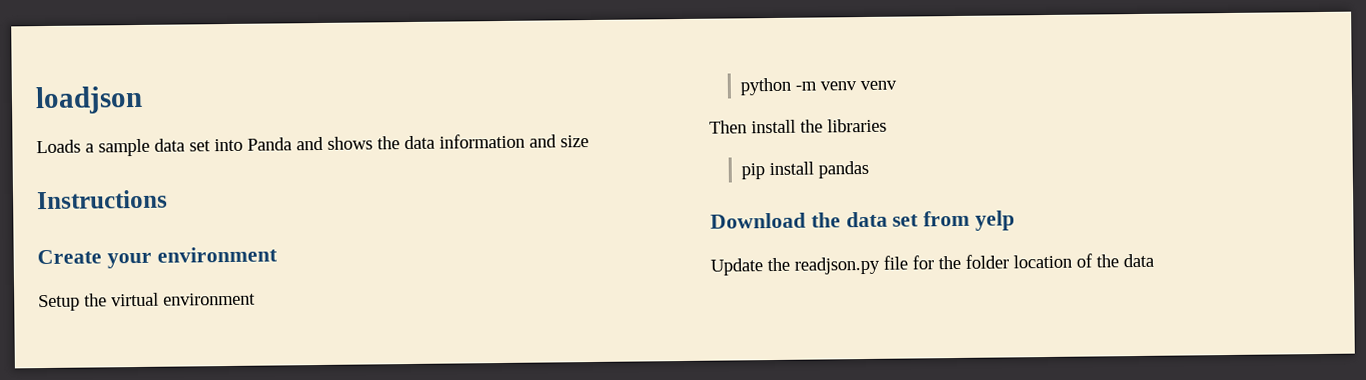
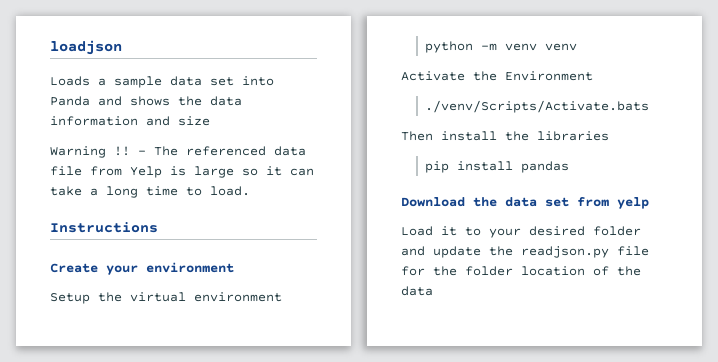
+ Warning !! - The referenced data file from Yelp is large so it can take a long time to load.
+ Activate the Environment
+ ./venv/Scripts/Activate.bats
- Update the readjson.py file for the folder location of the data
+ Load it to your desired folder and update the readjson.py file for the folder location of the data

